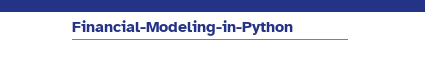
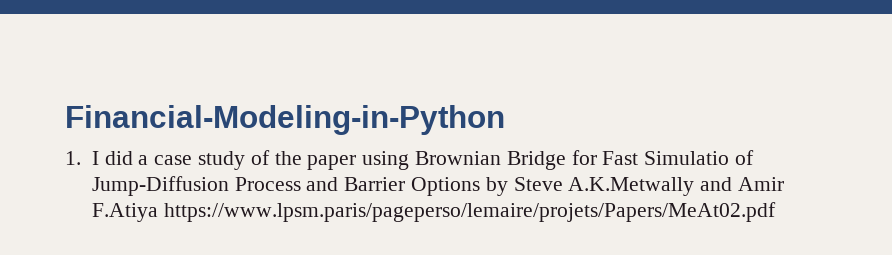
+ 1. I did a case study of the paper using Brownian Bridge for Fast Simulatio of Jump-Diffusion Process and Barrier Options by Steve A.K.Metwally and Amir F.Atiya https://www.lpsm.paris/pageperso/lemaire/projets/Papers/MeAt02.pdf

